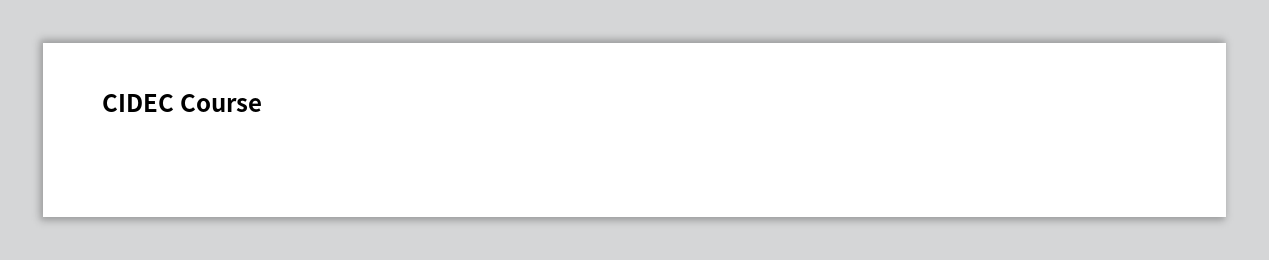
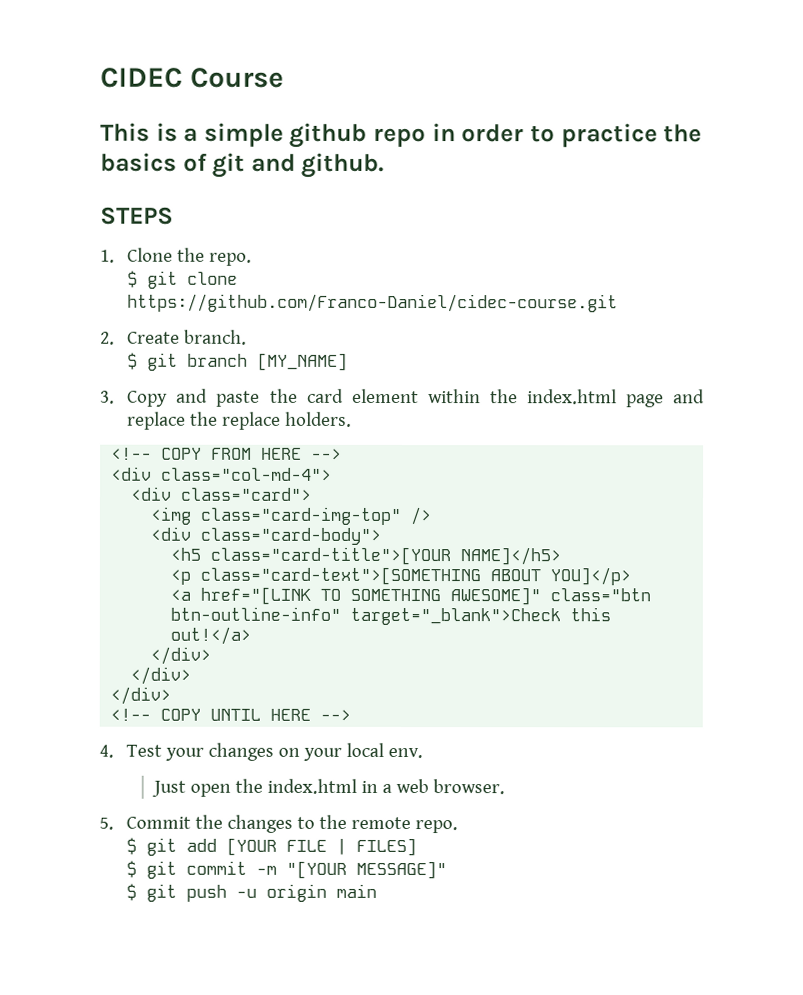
+ This is a simple github repo in order to practice the basics of git and github.
+ STEPS
+ 1. Clone the repo.
+ $ git clone https://github.com/Franco-Daniel/cidec-course.git
+ 2. Create branch.
+ $ git branch [MY_NAME]
+ 3. Copy and paste the card element within the index.html page and replace the replace holders.
+ <!-- COPY FROM HERE -->
+ <div class="col-md-4">
+ <div class="card">
+ <img class="card-img-top" />
+ <div class="card-body">
+ <h5 class="card-title">[YOUR NAME]</h5>
+ <p class="card-text">[SOMETHING ABOUT YOU]</p>
+ <a href="[LINK TO SOMETHING AWESOME]" class="btn btn-outline-info" target="_blank">Check this out!</a>
+ </div>
+ </div>
+ </div>
+ <!-- COPY UNTIL HERE -->
+ 4. Test your changes on your local env.
+ Just open the index.html in a web browser.
+ 5. Commit the changes to the remote repo.
+ $ git add [YOUR FILE | FILES]
+ $ git commit -m "[YOUR MESSAGE]"
+ $ git push -u origin main

